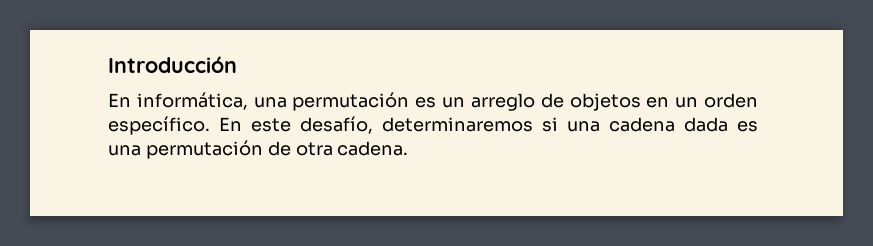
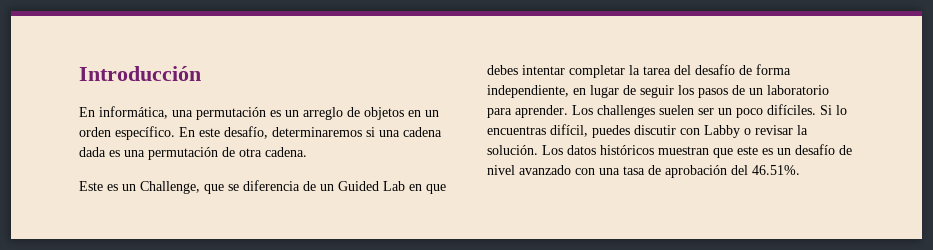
+ Este es un Challenge, que se diferencia de un Guided Lab en que debes intentar completar la tarea del desafío de forma independiente, en lugar de seguir los pasos de un laboratorio para aprender. Los challenges suelen ser un poco difíciles. Si lo encuentras difícil, puedes discutir con Labby o revisar la solución. Los datos históricos muestran que este es un desafío de nivel avanzado con una tasa de aprobación del 46.51%.

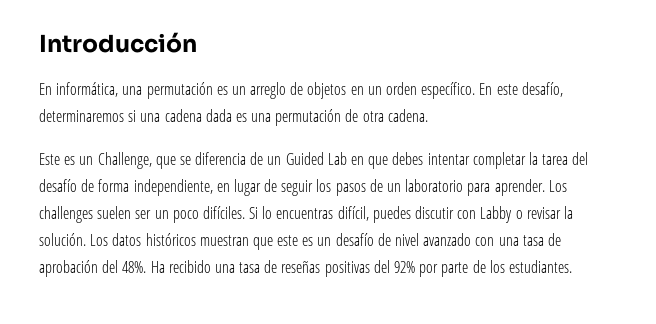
- Los datos históricos muestran que este es un desafío de nivel avanzado con una tasa de aprobación del 46.51%.
+ Los datos históricos muestran que este es un desafío de nivel avanzado con una tasa de aprobación del 48%. Ha recibido una tasa de reseñas positivas del 92% por parte de los estudiantes.

